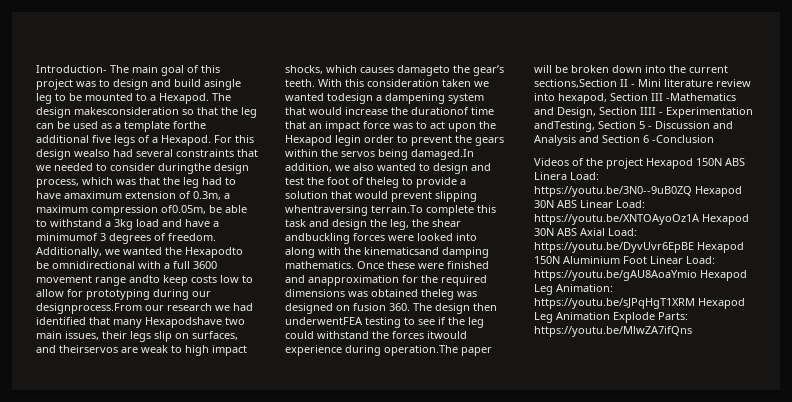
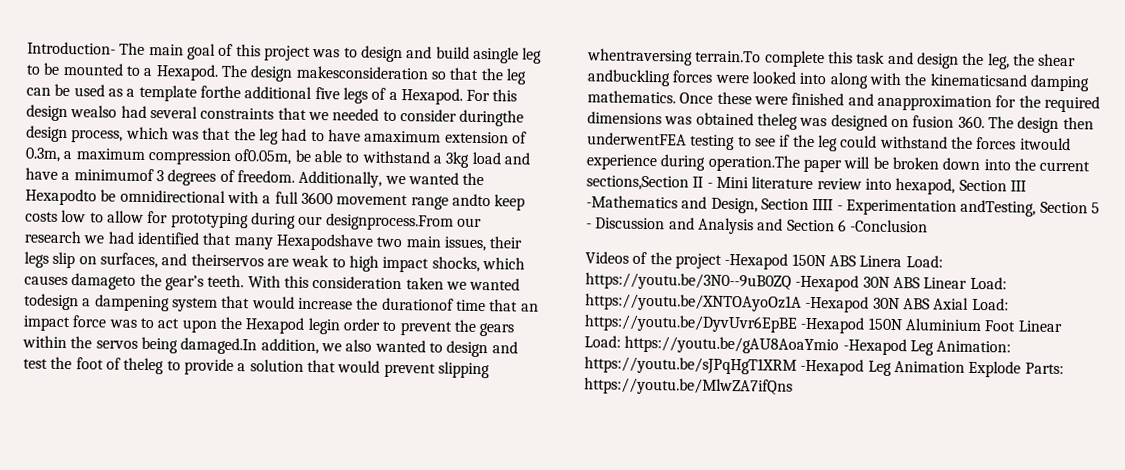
- Videos of the project Hexapod 150N ABS Linera Load: https://youtu.be/3N0--9uB0ZQ Hexapod 30N ABS Linear Load: https://youtu.be/XNTOAyoOz1A Hexapod 30N ABS Axial Load: https://youtu.be/DyvUvr6EpBE Hexapod 150N Aluminium Foot Linear Load: https://youtu.be/gAU8AoaYmio Hexapod Leg Animation: https://youtu.be/sJPqHgT1XRM Hexapod Leg Animation Explode Parts: https://youtu.be/MlwZA7ifQns
+ Videos of the project -Hexapod 150N ABS Linera Load: https://youtu.be/3N0--9uB0ZQ -Hexapod 30N ABS Linear Load: https://youtu.be/XNTOAyoOz1A -Hexapod 30N ABS Axial Load: https://youtu.be/DyvUvr6EpBE -Hexapod 150N Aluminium Foot Linear Load: https://youtu.be/gAU8AoaYmio -Hexapod Leg Animation: https://youtu.be/sJPqHgT1XRM -Hexapod Leg Animation Explode Parts: https://youtu.be/MlwZA7ifQns

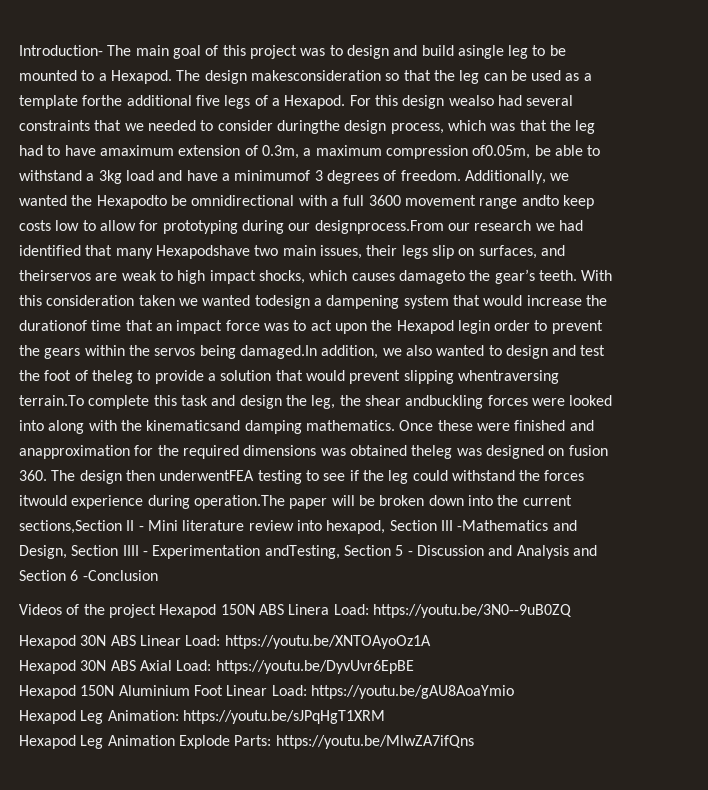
- Videos of the project -Hexapod 150N ABS Linera Load: https://youtu.be/3N0--9uB0ZQ -Hexapod 30N ABS Linear Load: https://youtu.be/XNTOAyoOz1A -Hexapod 30N ABS Axial Load: https://youtu.be/DyvUvr6EpBE -Hexapod 150N Aluminium Foot Linear Load: https://youtu.be/gAU8AoaYmio -Hexapod Leg Animation: https://youtu.be/sJPqHgT1XRM -Hexapod Leg Animation Explode Parts: https://youtu.be/MlwZA7ifQns
+ Videos of the project Hexapod 150N ABS Linera Load: https://youtu.be/3N0--9uB0ZQ
+ Hexapod 30N ABS Linear Load: https://youtu.be/XNTOAyoOz1A
+ Hexapod 30N ABS Axial Load: https://youtu.be/DyvUvr6EpBE
+ Hexapod 150N Aluminium Foot Linear Load: https://youtu.be/gAU8AoaYmio
+ Hexapod Leg Animation: https://youtu.be/sJPqHgT1XRM
+ Hexapod Leg Animation Explode Parts: https://youtu.be/MlwZA7ifQns

